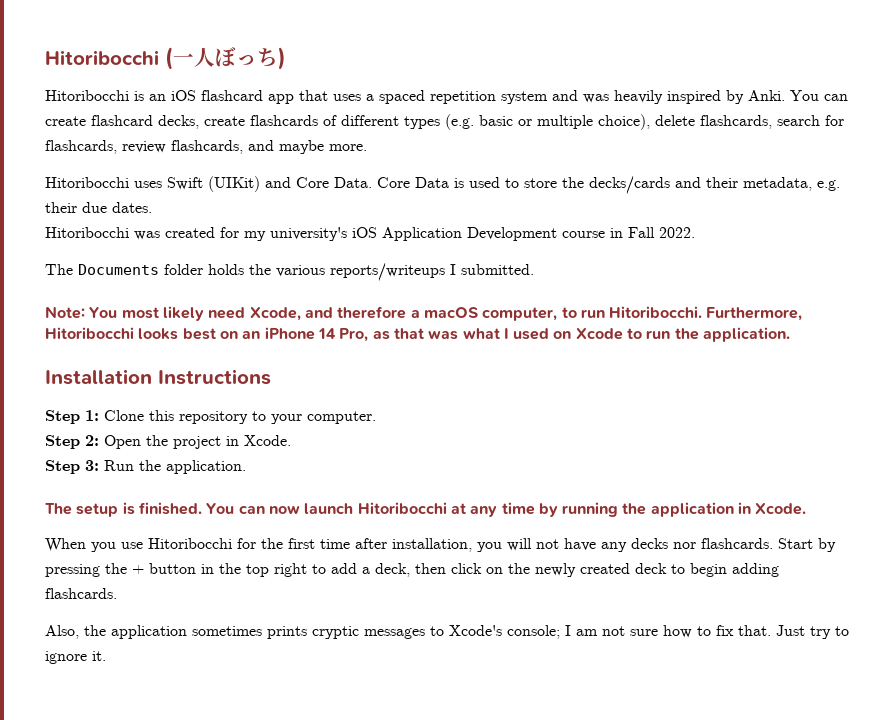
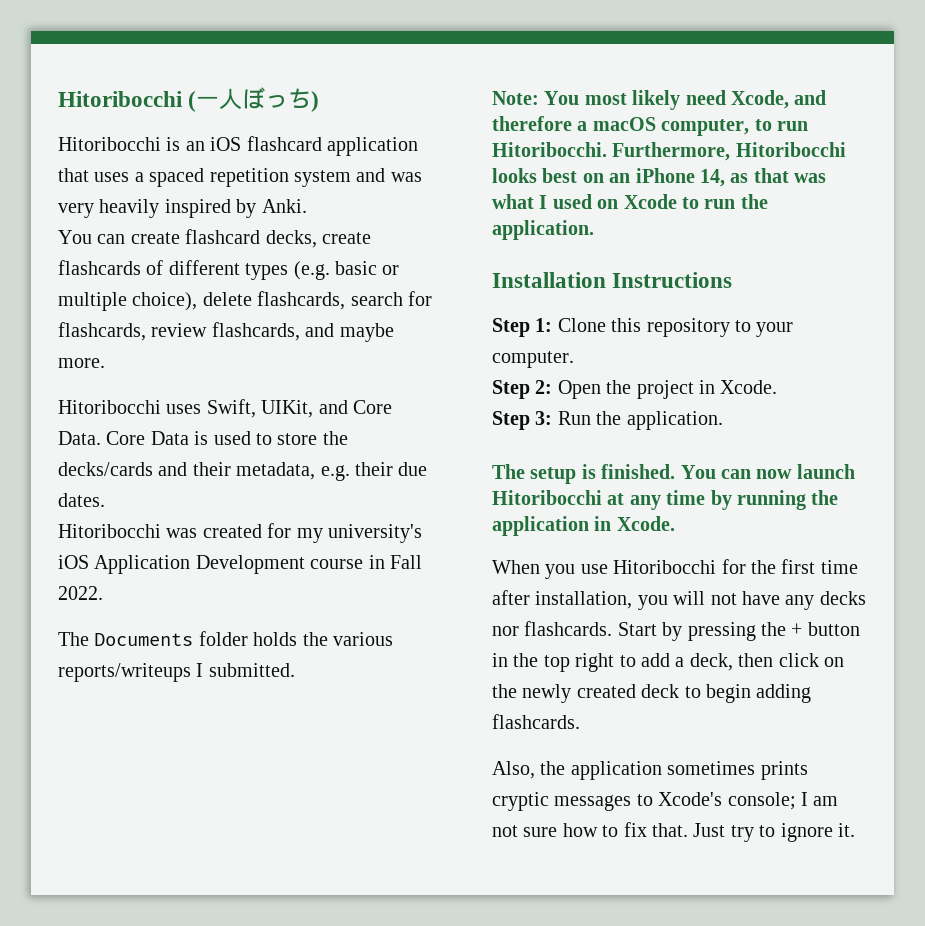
- Hitoribocchi is an iOS flashcard app that uses a spaced repetition system and was heavily inspired by Anki. You can create flashcard decks, create flashcards of different types (e.g. basic or multiple choice), delete flashcards, search for flashcards, review flashcards, and maybe more.
+ Hitoribocchi is an iOS flashcard application that uses a spaced repetition system and was very heavily inspired by Anki.
+ You can create flashcard decks, create flashcards of different types (e.g. basic or multiple choice), delete flashcards, search for flashcards, review flashcards, and maybe more.
- Hitoribocchi uses Swift (UIKit) and Core Data.
+ Hitoribocchi uses Swift, UIKit, and Core Data.
- Furthermore, Hitoribocchi looks best on an iPhone 14 Pro, as that was what I used on Xcode to run the application.
+ Furthermore, Hitoribocchi looks best on an iPhone 14, as that was what I used on Xcode to run the application.

